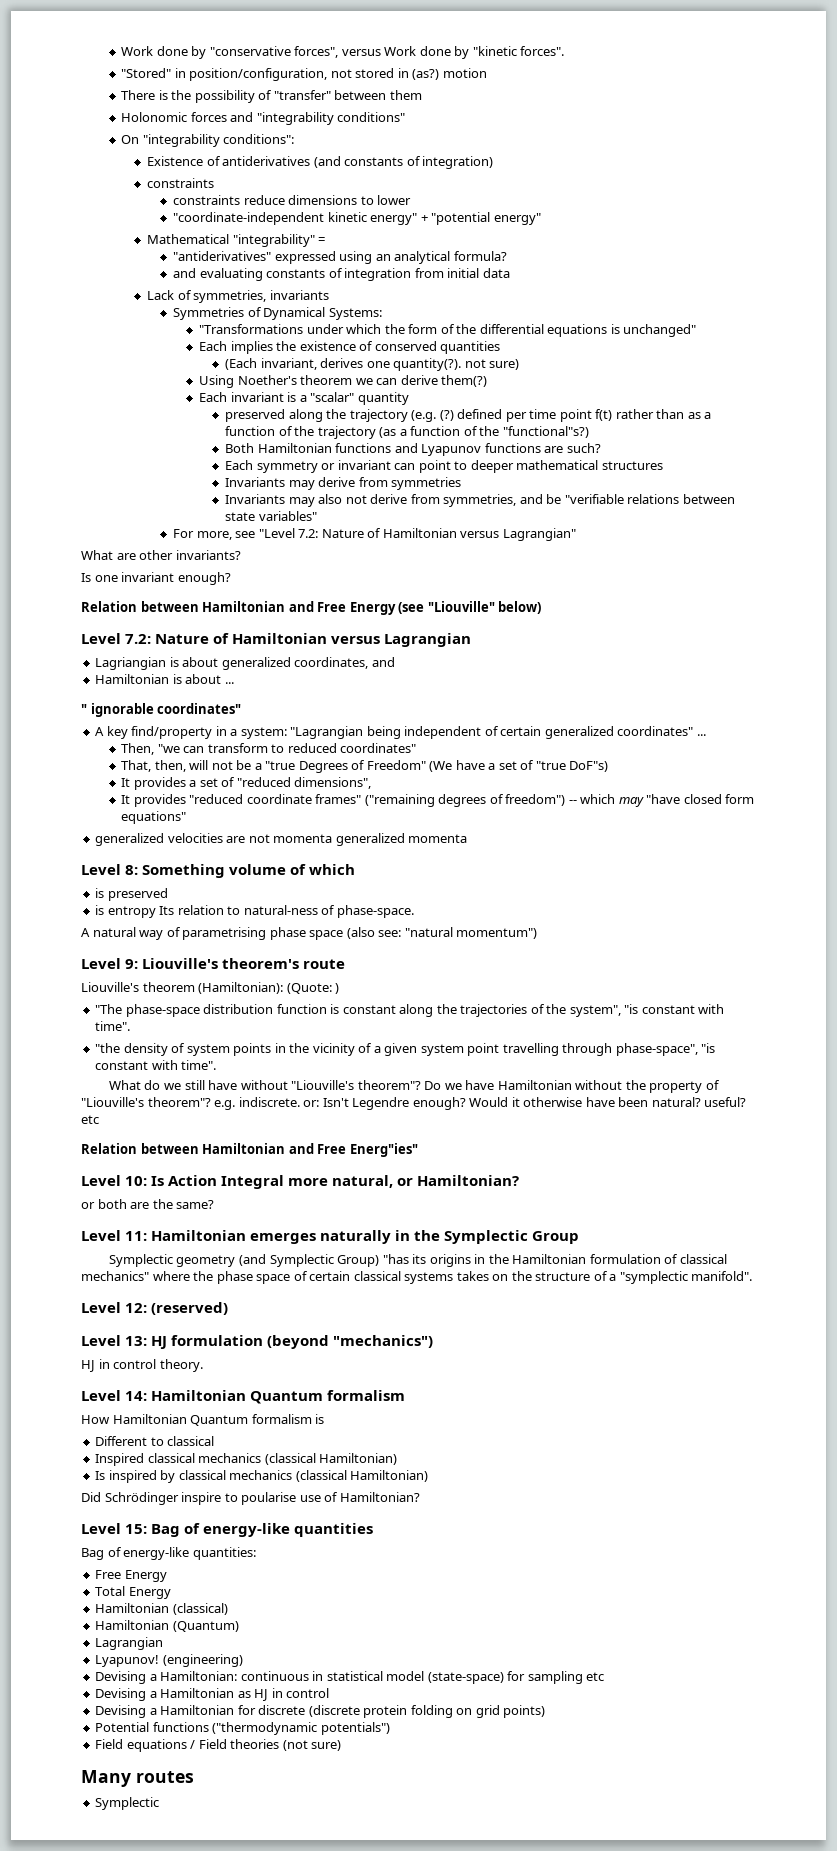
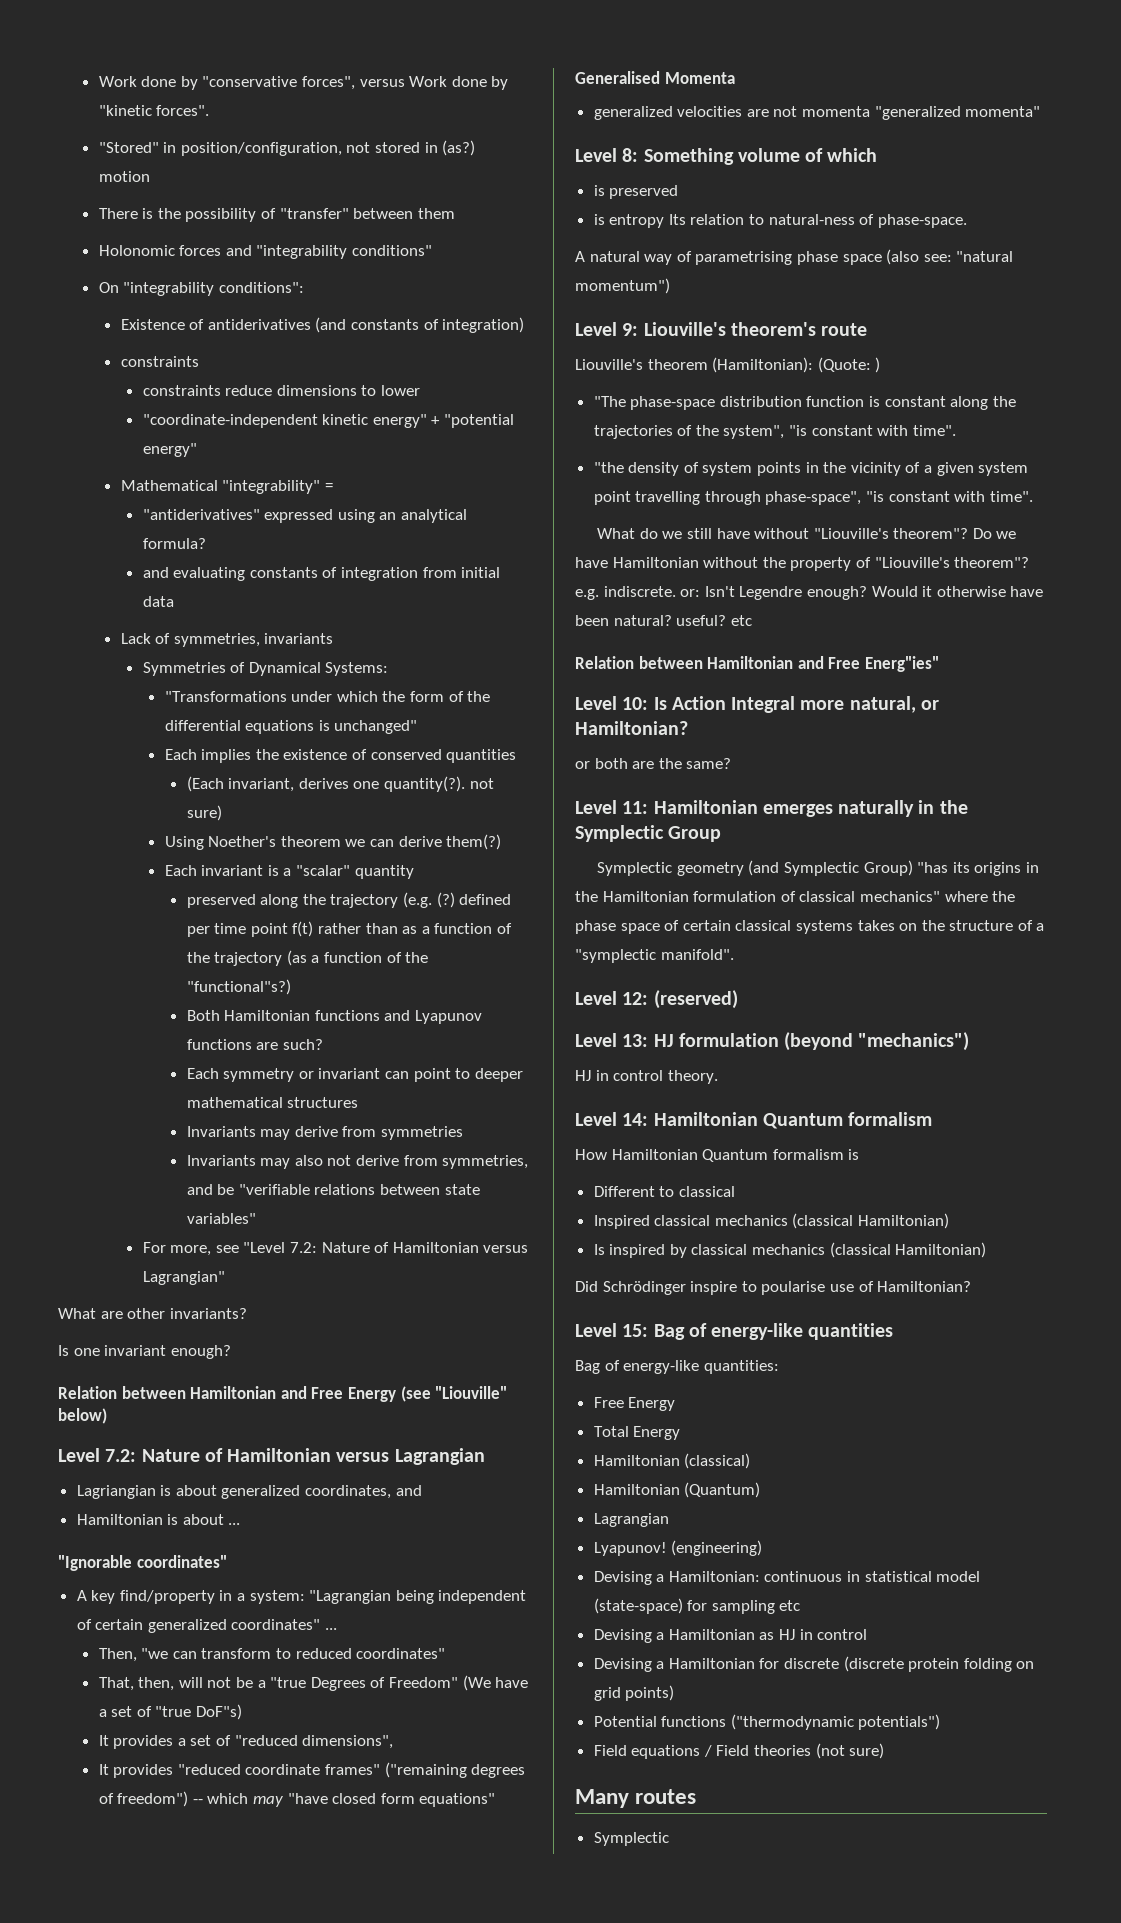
- " ignorable coordinates"
+ "Ignorable coordinates"
+ Generalised Momenta
- generalized velocities are not momenta generalized momenta
+ generalized velocities are not momenta "generalized momenta"

